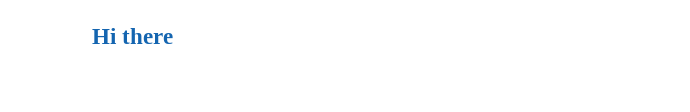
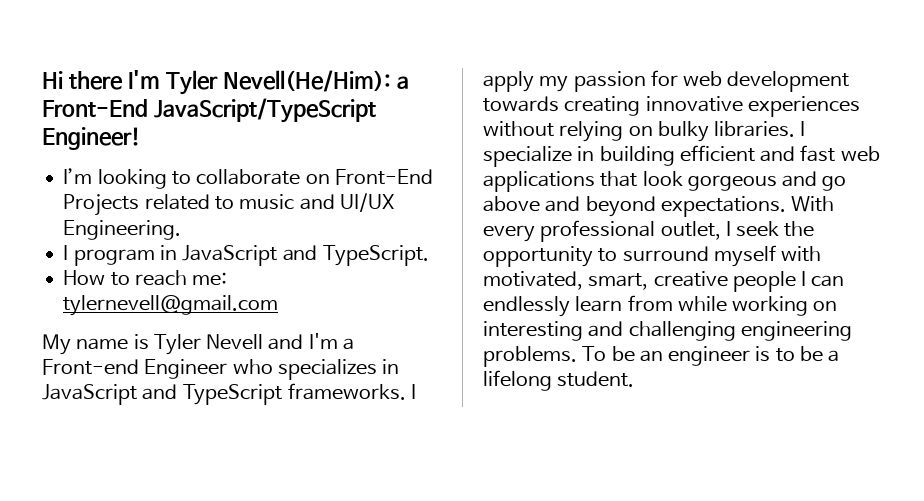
- Hi there
+ Hi there I'm Tyler Nevell(He/Him): a Front-End JavaScript/TypeScript Engineer!
+ I’m looking to collaborate on Front-End Projects related to music and UI/UX Engineering.
+ I program in JavaScript and TypeScript.
+ How to reach me: tylernevell@gmail.com
+ My name is Tyler Nevell and I'm a Front-end Engineer who specializes in JavaScript and TypeScript frameworks. I apply my passion for web development towards creating innovative experiences without relying on bulky libraries. I specialize in building efficient and fast web applications that look gorgeous and go above and beyond expectations. With every professional outlet, I seek the opportunity to surround myself with motivated, smart, creative people I can endlessly learn from while working on interesting and challenging engineering problems. To be an engineer is to be a lifelong student.

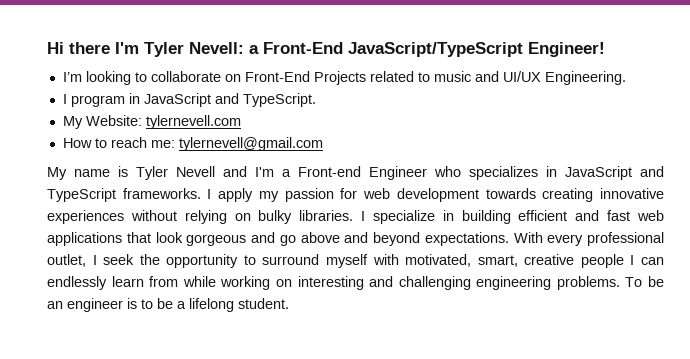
- Hi there I'm Tyler Nevell(He/Him): a Front-End JavaScript/TypeScript Engineer!
+ Hi there I'm Tyler Nevell: a Front-End JavaScript/TypeScript Engineer!
+ My Website: tylernevell.com

